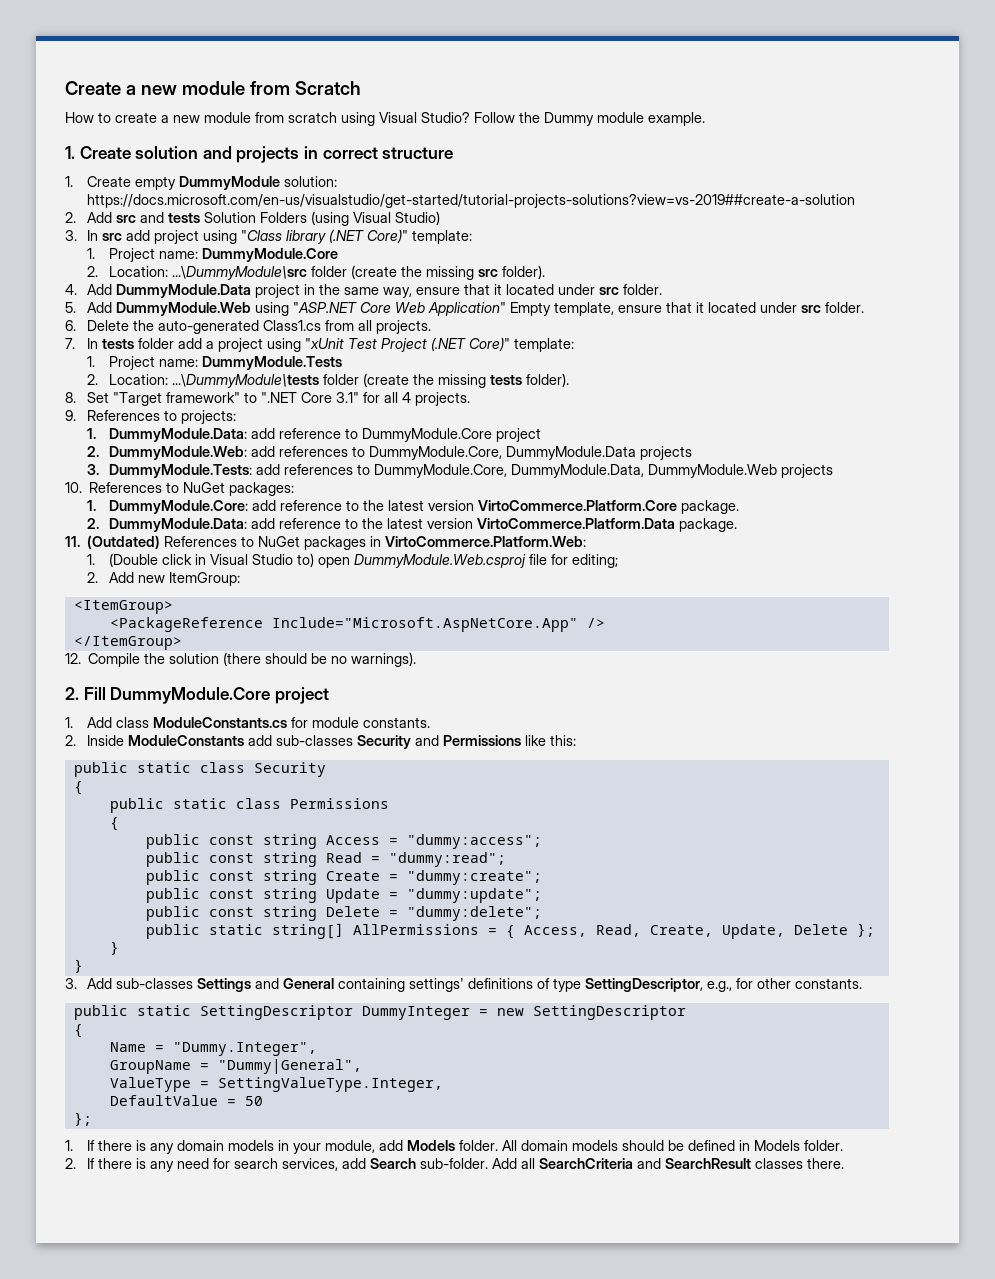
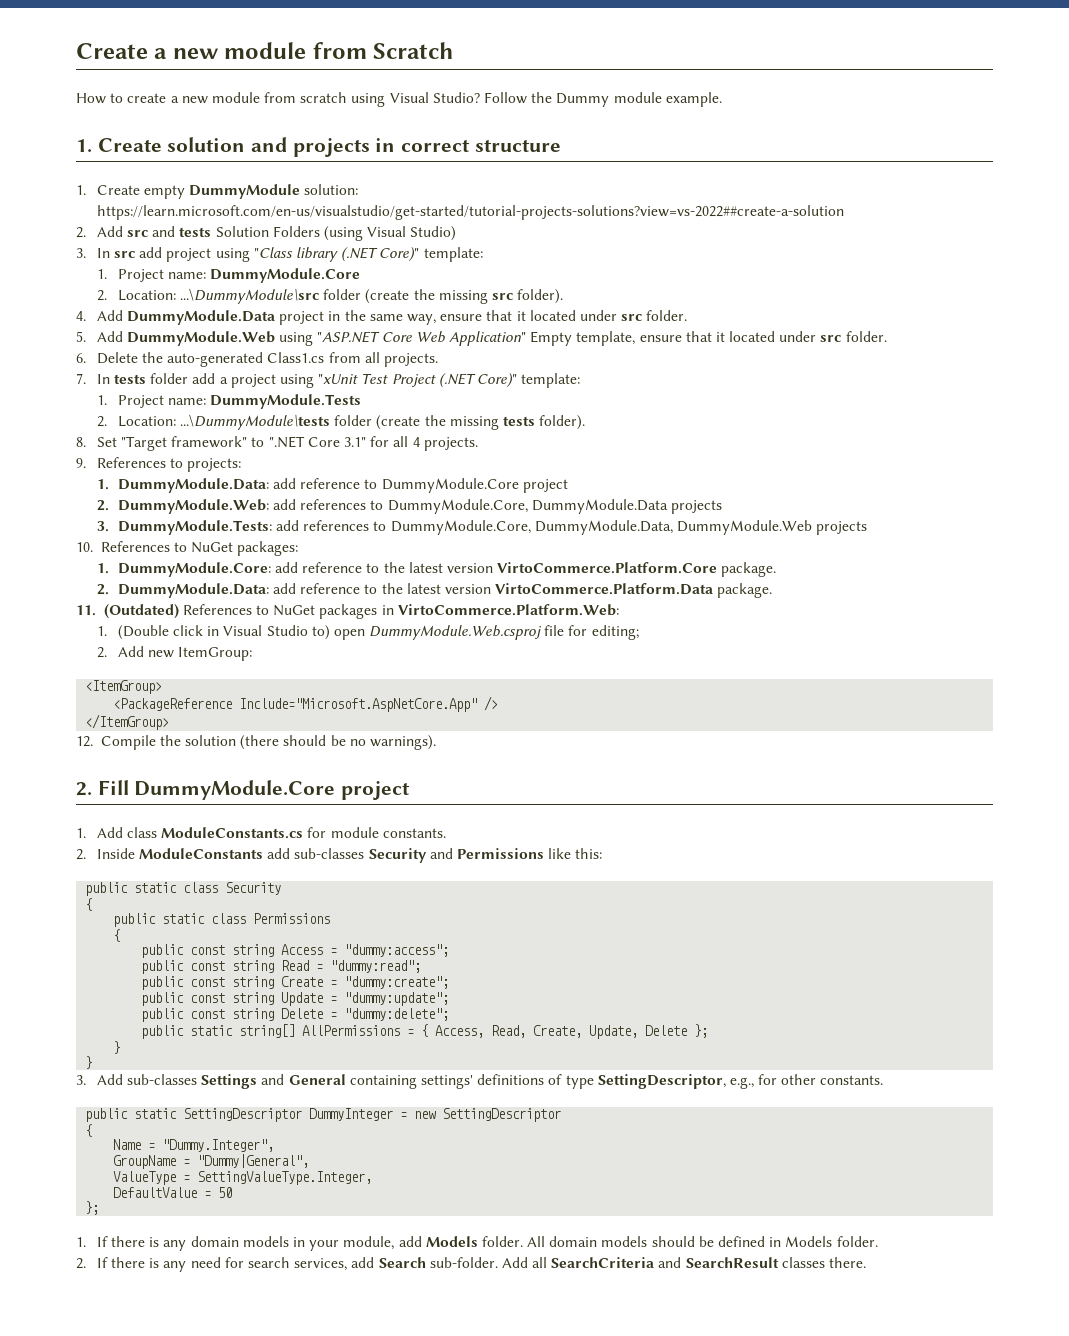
- 1. Create empty DummyModule solution: https://docs.microsoft.com/en-us/visualstudio/get-started/tutorial-projects-solutions?view=vs-2019##create-a-solution
+ 1. Create empty DummyModule solution: https://learn.microsoft.com/en-us/visualstudio/get-started/tutorial-projects-solutions?view=vs-2022##create-a-solution

